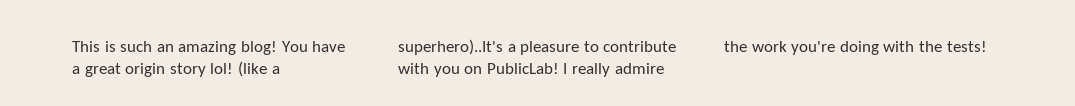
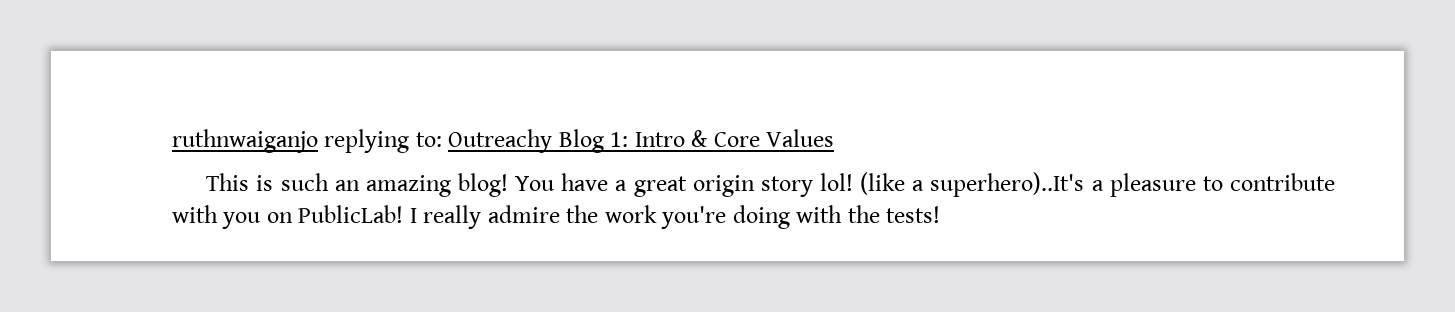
+ ruthnwaiganjo replying to: Outreachy Blog 1: Intro & Core Values

